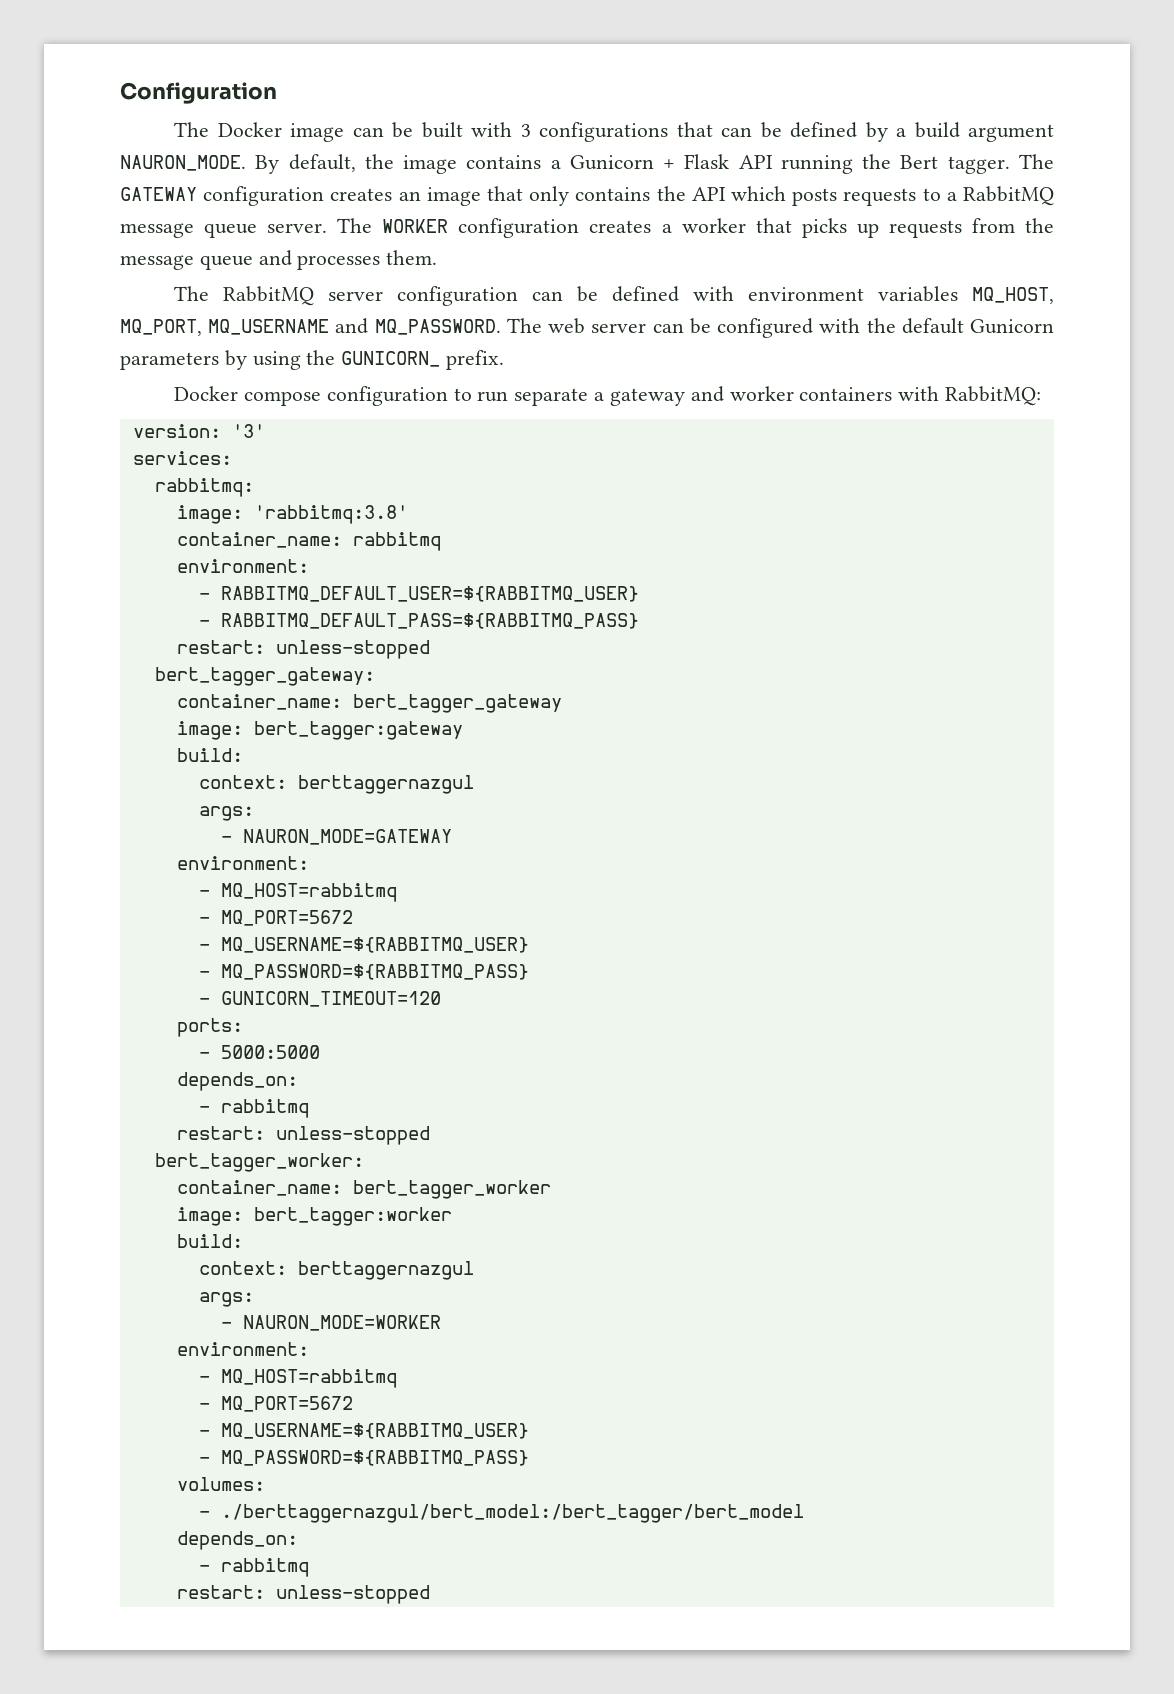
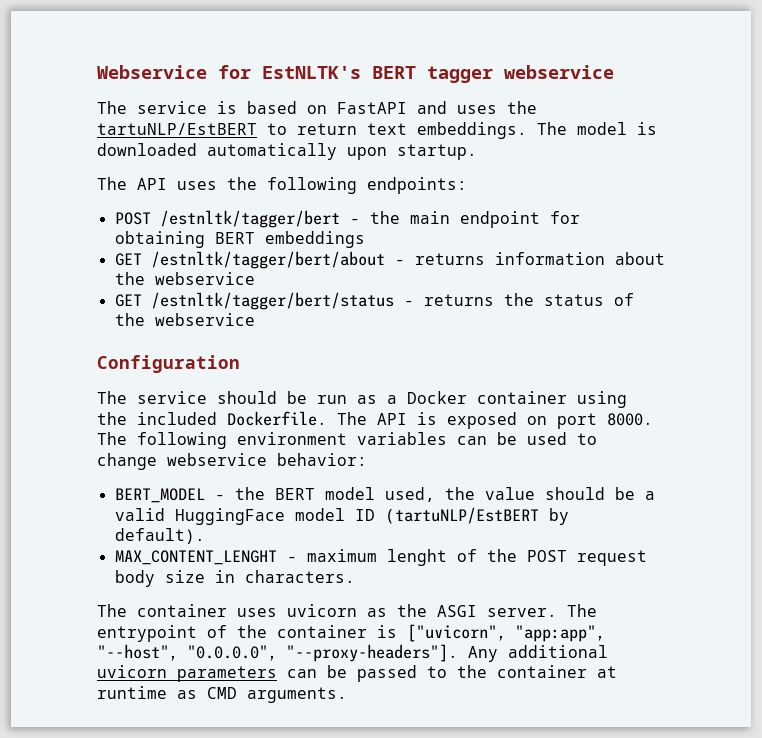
+ Webservice for EstNLTK's BERT tagger webservice
+ The service is based on FastAPI and uses the tartuNLP/EstBERT to return text embeddings. The model is downloaded automatically upon startup.
+ The API uses the following endpoints:
+ POST /estnltk/tagger/bert - the main endpoint for obtaining BERT embeddings
+ GET /estnltk/tagger/bert/about - returns information about the webservice
+ GET /estnltk/tagger/bert/status - returns the status of the webservice
  Configuration
- The Docker image can be built with 3 configurations that can be defined by a build argument NAURON_MODE. By default, the image contains a Gunicorn + Flask API running the Bert tagger. The GATEWAY configuration creates an image that only contains the API which posts requests to a RabbitMQ message queue server. The WORKER configuration creates a worker that picks up requests from the message queue and processes them.
- The RabbitMQ server configuration can be defined with environment variables MQ_HOST, MQ_PORT, MQ_USERNAME and MQ_PASSWORD. The web server can be configured with the default Gunicorn parameters by using the GUNICORN_ prefix.
- Docker compose configuration to run separate a gateway and worker containers with RabbitMQ:
- version: '3'
- services:
- rabbitmq:
- image: 'rabbitmq:3.8'
- container_name: rabbitmq
- environment:
- - RABBITMQ_DEFAULT_USER=${RABBITMQ_USER}
- - RABBITMQ_DEFAULT_PASS=${RABBITMQ_PASS}
- restart: unless-stopped
- bert_tagger_gateway:
- container_name: bert_tagger_gateway
- image: bert_tagger:gateway
- build:
- context: berttaggernazgul
- args:
- - NAURON_MODE=GATEWAY
- environment:
- - MQ_HOST=rabbitmq
- - MQ_PORT=5672
- - MQ_USERNAME=${RABBITMQ_USER}
- - MQ_PASSWORD=${RABBITMQ_PASS}
- - GUNICORN_TIMEOUT=120
- ports:
- - 5000:5000
- depends_on:
- - rabbitmq
- restart: unless-stopped
- bert_tagger_worker:
- container_name: bert_tagger_worker
- image: bert_tagger:worker
- build:
- context: berttaggernazgul
- args:
- - NAURON_MODE=WORKER
- environment:
- - MQ_HOST=rabbitmq
- - MQ_PORT=5672
- - MQ_USERNAME=${RABBITMQ_USER}
- - MQ_PASSWORD=${RABBITMQ_PASS}
- volumes:
- - ./berttaggernazgul/bert_model:/bert_tagger/bert_model
- depends_on:
- - rabbitmq
- restart: unless-stopped
+ The service should be run as a Docker container using the included Dockerfile. The API is exposed on port 8000. The following environment variables can be used to change webservice behavior:
+ BERT_MODEL - the BERT model used, the value should be a valid HuggingFace model ID (tartuNLP/EstBERT by default).
+ MAX_CONTENT_LENGHT - maximum lenght of the POST request body size in characters.
+ The container uses uvicorn as the ASGI server. The entrypoint of the container is ["uvicorn", "app:app", "--host", "0.0.0.0", "--proxy-headers"]. Any additional uvicorn parameters can be passed to the container at runtime as CMD arguments.

